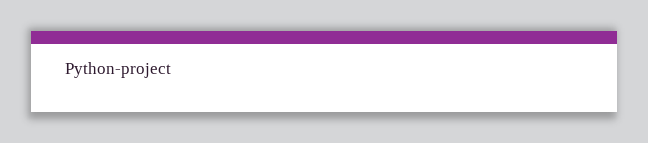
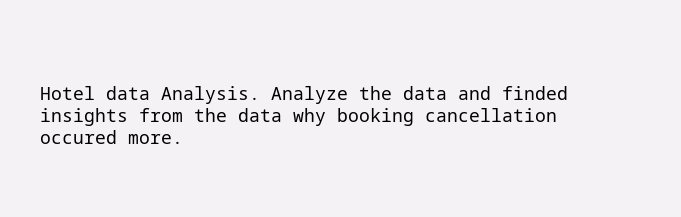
- Python-project
+ Hotel data Analysis. Analyze the data and finded insights from the data why booking cancellation occured more.

